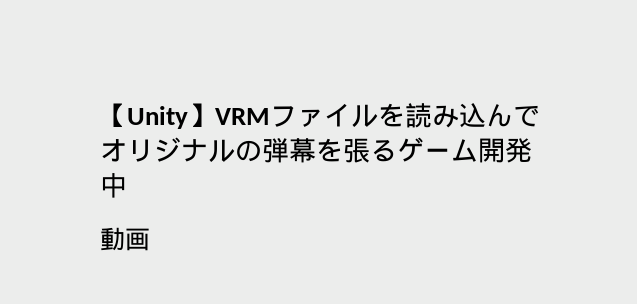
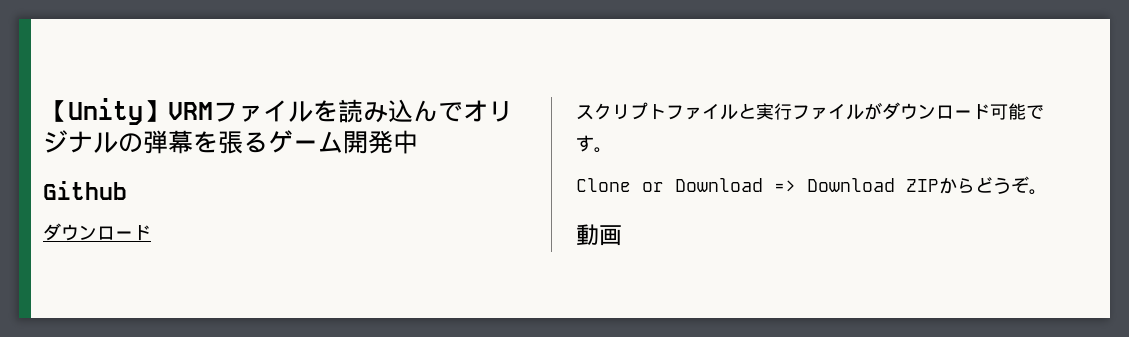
+ Github
+ ダウンロード
+ スクリプトファイルと実行ファイルがダウンロード可能です。
+ Clone or Download => Download ZIPからどうぞ。

